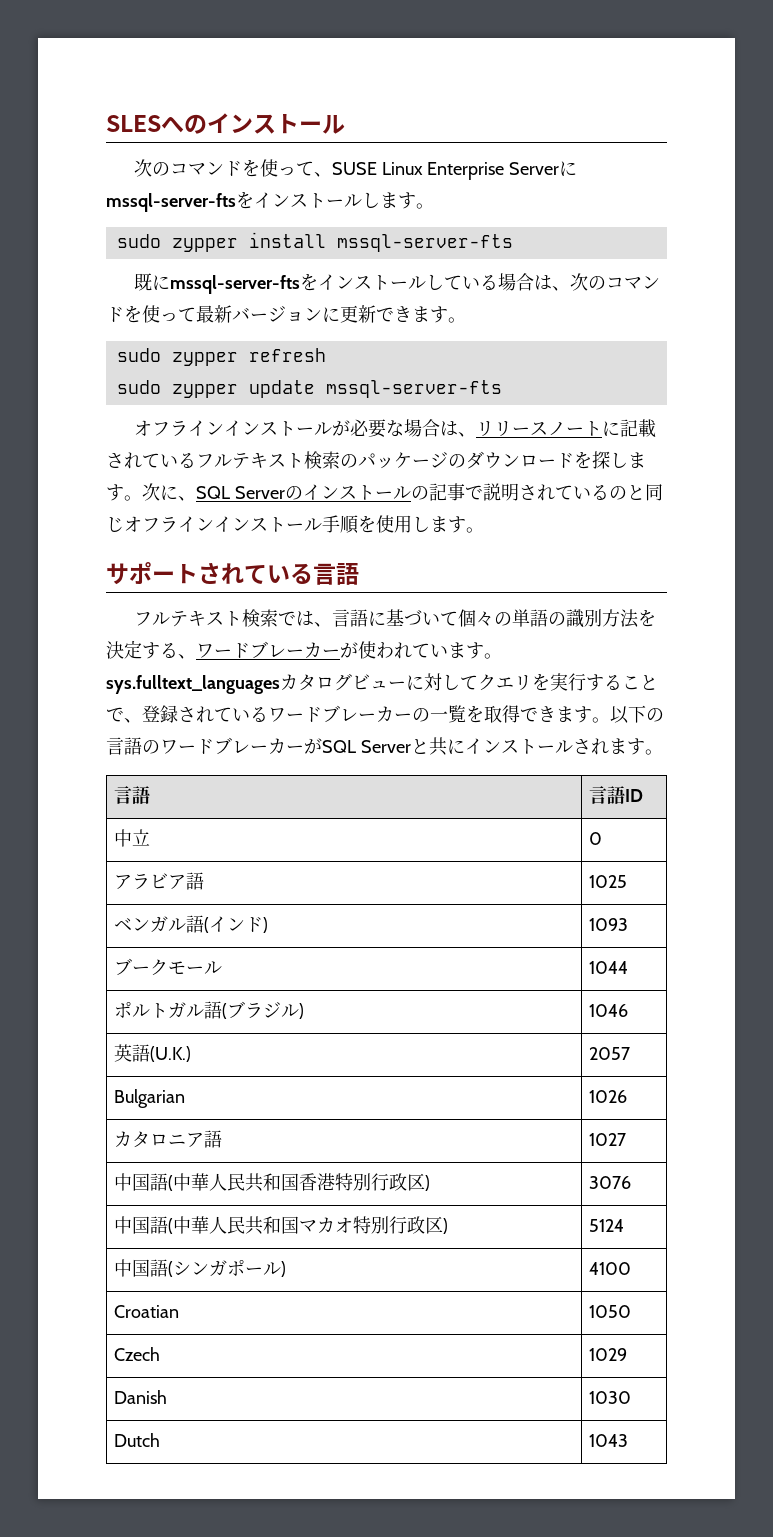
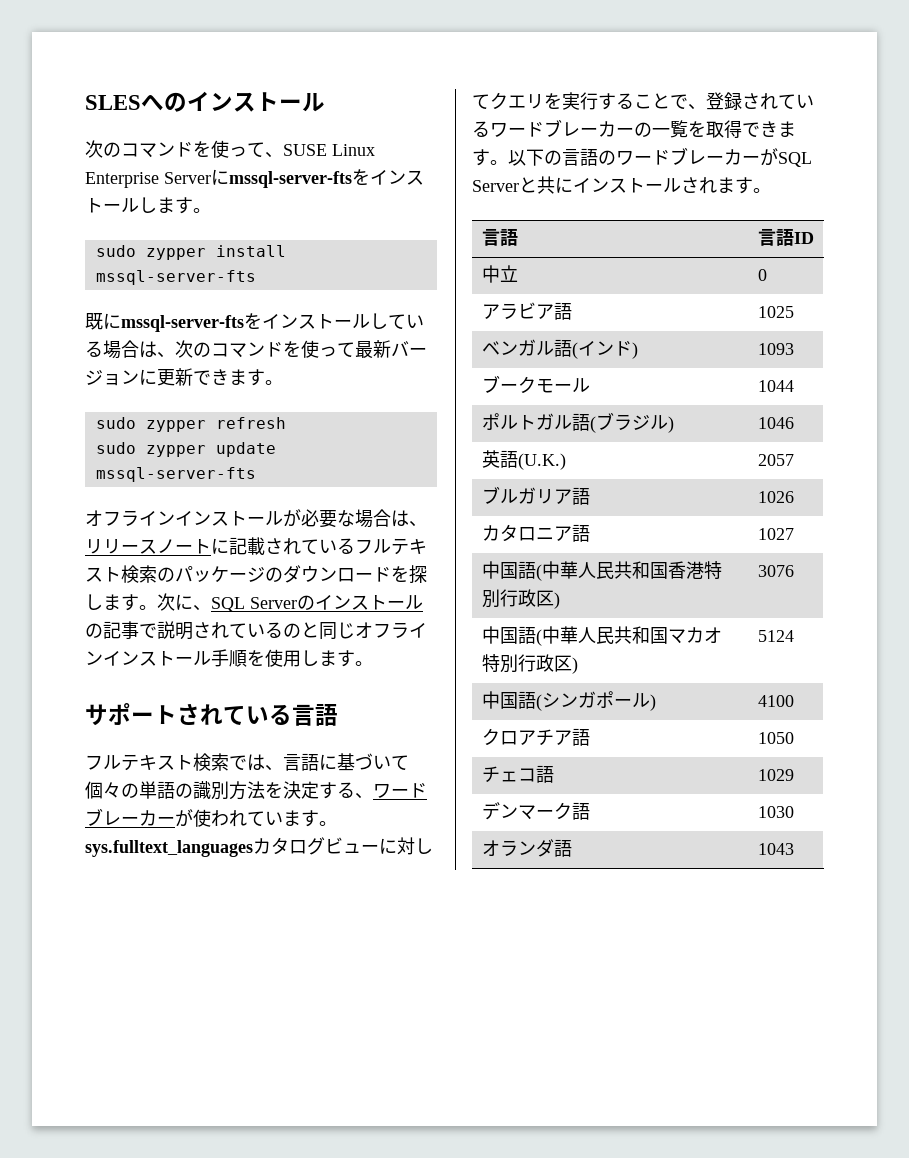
- Bulgarian | 1026
+ ブルガリア語 | 1026
- Croatian | 1050
+ クロアチア語 | 1050
- Czech | 1029
+ チェコ語 | 1029
- Danish | 1030
+ デンマーク語 | 1030
- Dutch | 1043
+ オランダ語 | 1043

